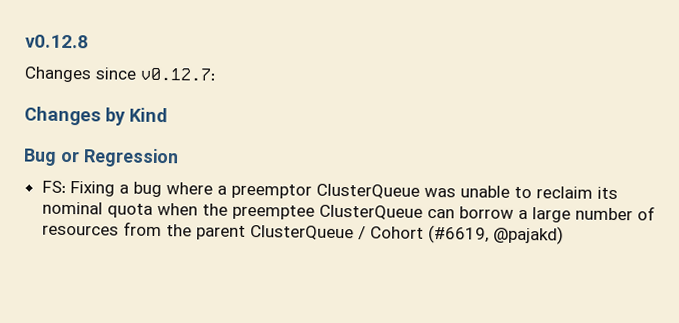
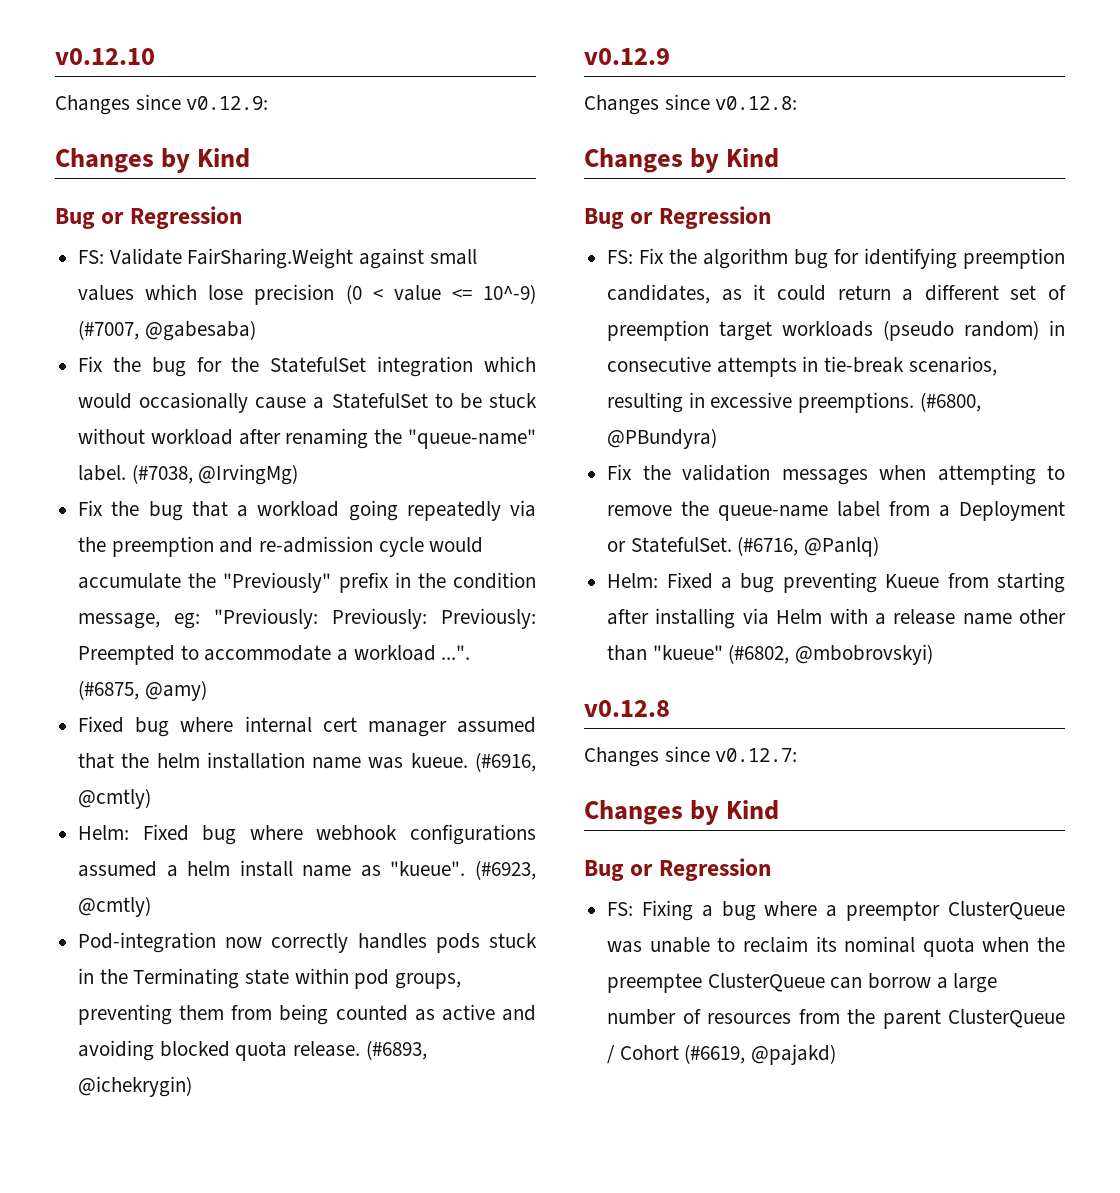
+ v0.12.10
+ Changes since v0.12.9:
+ Changes by Kind
+ Bug or Regression
+ FS: Validate FairSharing.Weight against small values which lose precision (0 < value <= 10^-9) (#7007, @gabesaba)
+ Fix the bug for the StatefulSet integration which would occasionally cause a StatefulSet to be stuck without workload after renaming the "queue-name" label. (#7038, @IrvingMg)
+ Fix the bug that a workload going repeatedly via the preemption and re-admission cycle would accumulate the "Previously" prefix in the condition message, eg: "Previously: Previously: Previously: Preempted to accommodate a workload ...". (#6875, @amy)
+ Fixed bug where internal cert manager assumed that the helm installation name was kueue. (#6916, @cmtly)
+ Helm: Fixed bug where webhook configurations assumed a helm install name as "kueue". (#6923, @cmtly)
+ Pod-integration now correctly handles pods stuck in the Terminating state within pod groups, preventing them from being counted as active and avoiding blocked quota release. (#6893, @ichekrygin)
+ v0.12.9
+ Changes since v0.12.8:
+ Changes by Kind
+ Bug or Regression
+ FS: Fix the algorithm bug for identifying preemption candidates, as it could return a different set of preemption target workloads (pseudo random) in consecutive attempts in tie-break scenarios, resulting in excessive preemptions. (#6800, @PBundyra)
+ Fix the validation messages when attempting to remove the queue-name label from a Deployment or StatefulSet. (#6716, @Panlq)
+ Helm: Fixed a bug preventing Kueue from starting after installing via Helm with a release name other than "kueue" (#6802, @mbobrovskyi)

